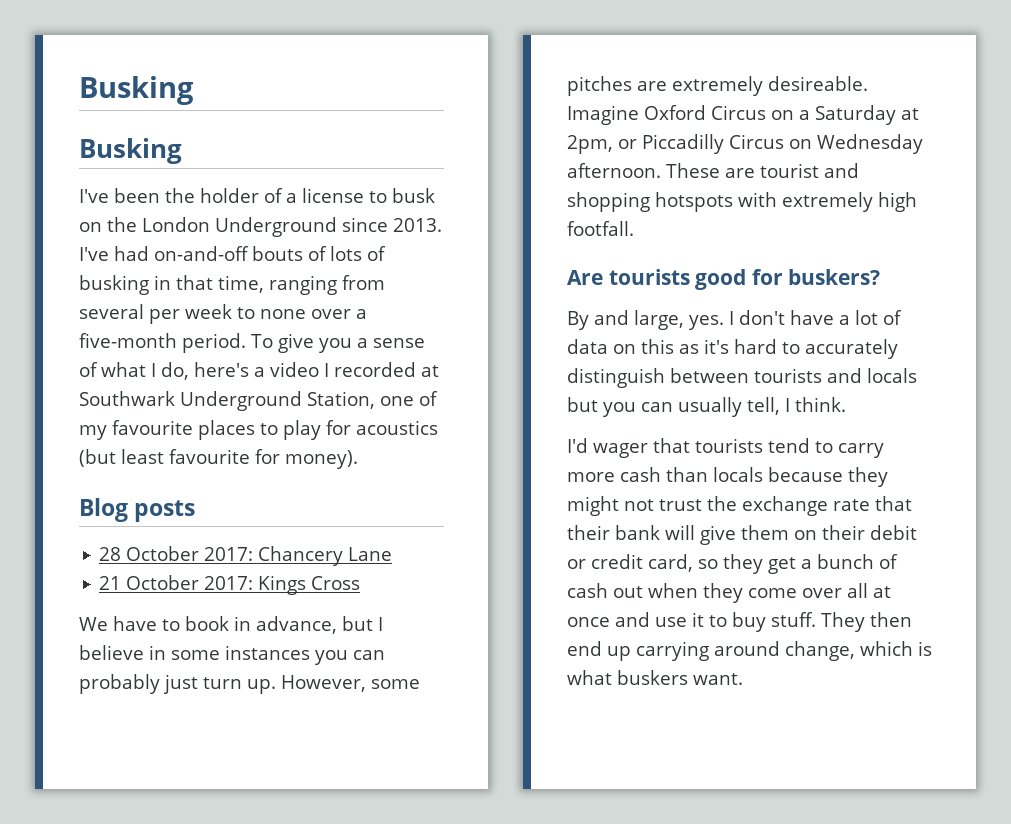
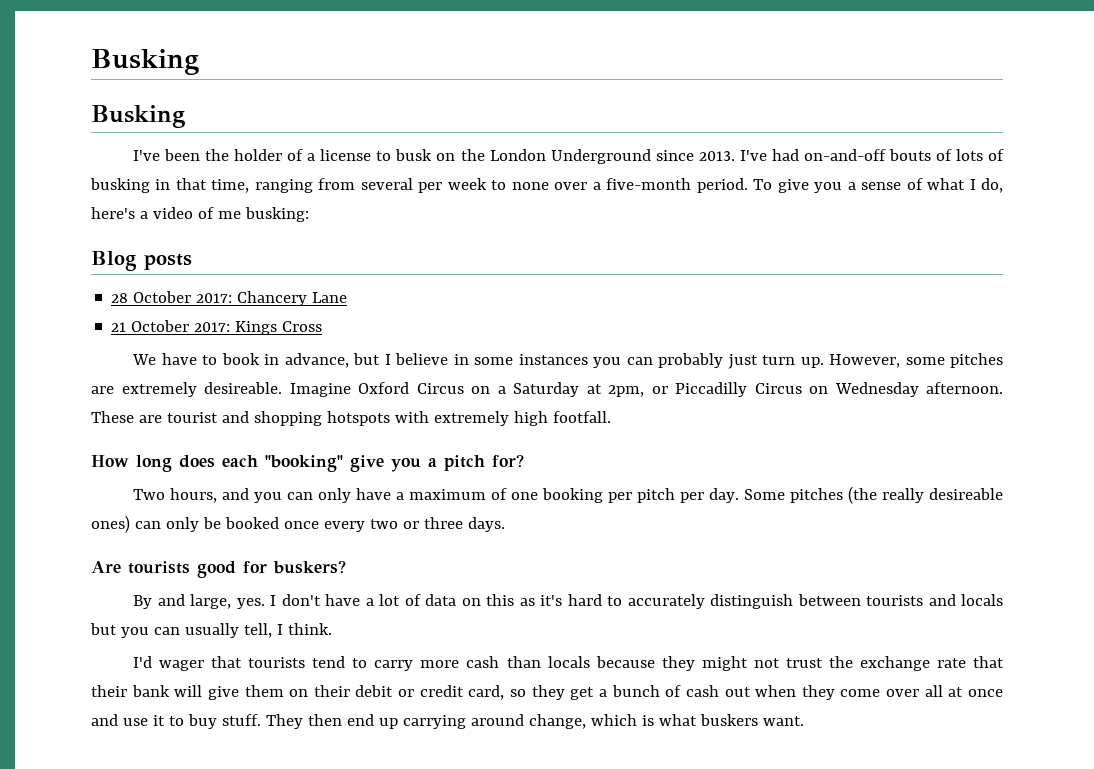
- To give you a sense of what I do, here's a video I recorded at Southwark Underground Station, one of my favourite places to play for acoustics (but least favourite for money).
+ To give you a sense of what I do, here's a video of me busking:
+ How long does each "booking" give you a pitch for?
+ Two hours, and you can only have a maximum of one booking per pitch per day. Some pitches (the really desireable ones) can only be booked once every two or three days.

